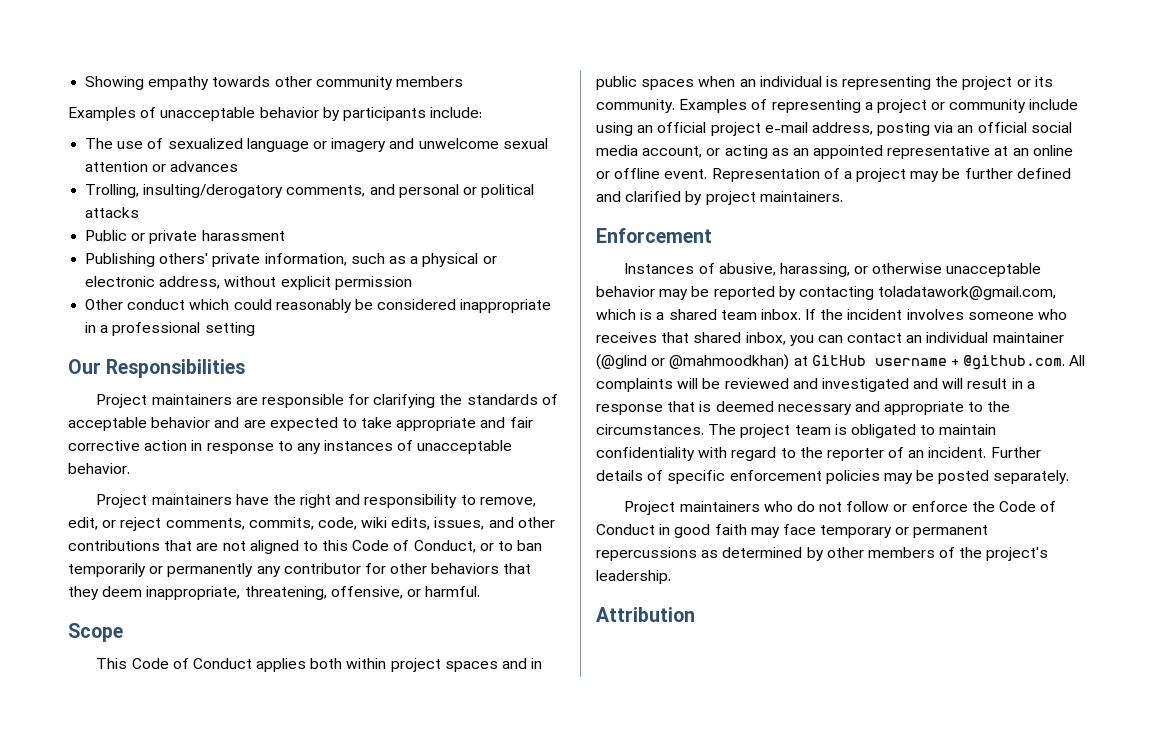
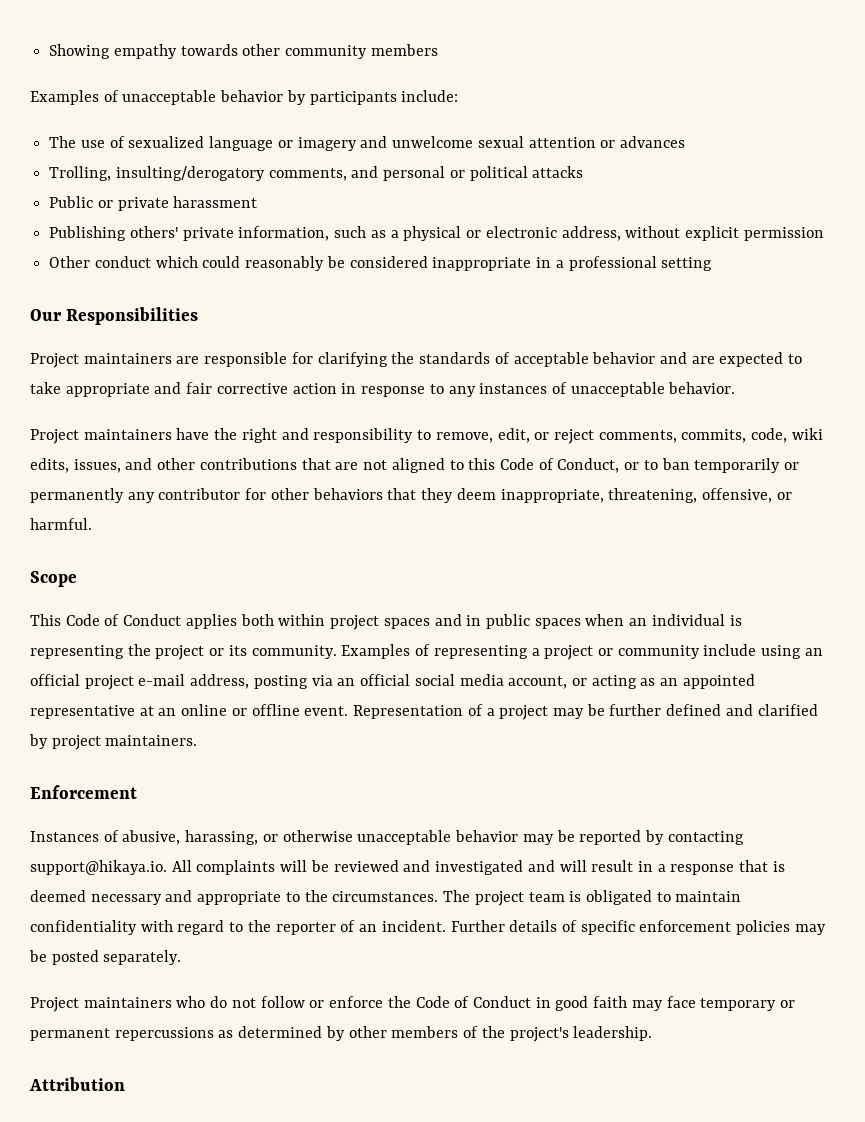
- Instances of abusive, harassing, or otherwise unacceptable behavior may be reported by contacting toladatawork@gmail.com, which is a shared team inbox. If the incident involves someone who receives that shared inbox, you can contact an individual maintainer (@glind or @mahmoodkhan) at GitHub username + @github.com. All complaints will be reviewed and investigated and will result in a response that is deemed necessary and appropriate to the circumstances.
+ Instances of abusive, harassing, or otherwise unacceptable behavior may be reported by contacting support@hikaya.io. All complaints will be reviewed and investigated and will result in a response that is deemed necessary and appropriate to the circumstances.

